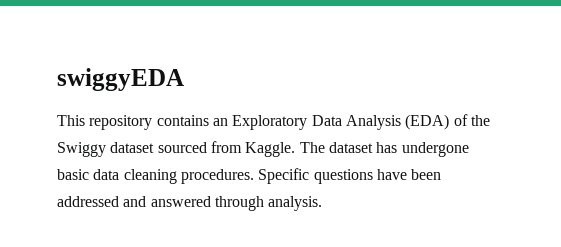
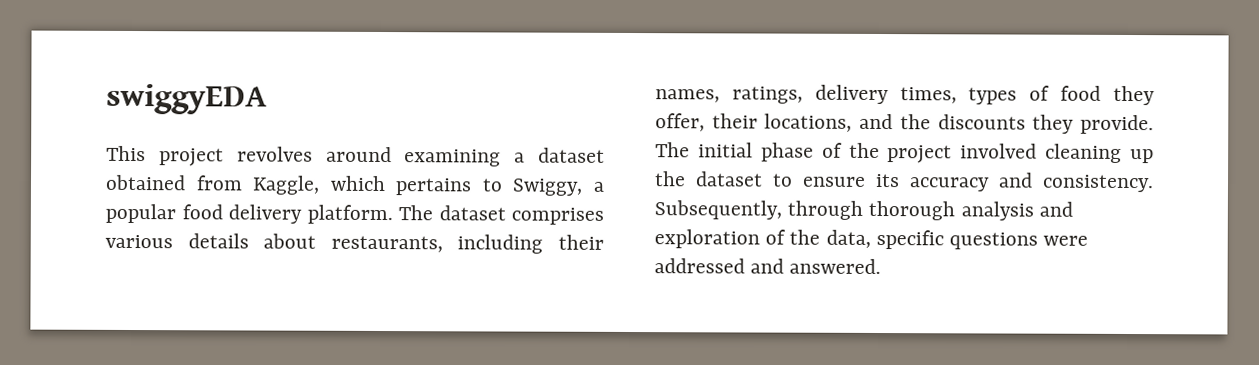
- This repository contains an Exploratory Data Analysis (EDA) of the Swiggy dataset sourced from Kaggle. The dataset has undergone basic data cleaning procedures. Specific questions have been addressed and answered through analysis.
+ This project revolves around examining a dataset obtained from Kaggle, which pertains to Swiggy, a popular food delivery platform. The dataset comprises various details about restaurants, including their names, ratings, delivery times, types of food they offer, their locations, and the discounts they provide. The initial phase of the project involved cleaning up the dataset to ensure its accuracy and consistency. Subsequently, through thorough analysis and exploration of the data, specific questions were addressed and answered.

